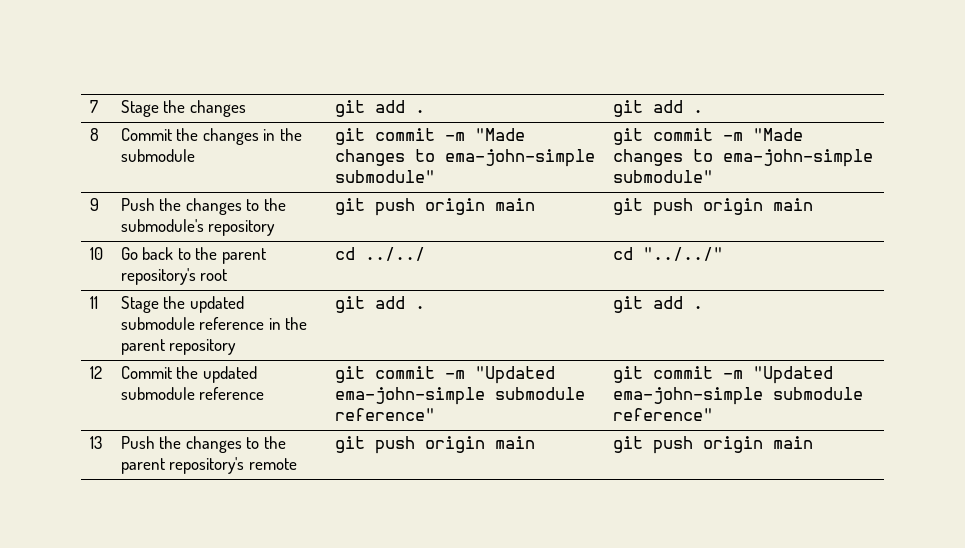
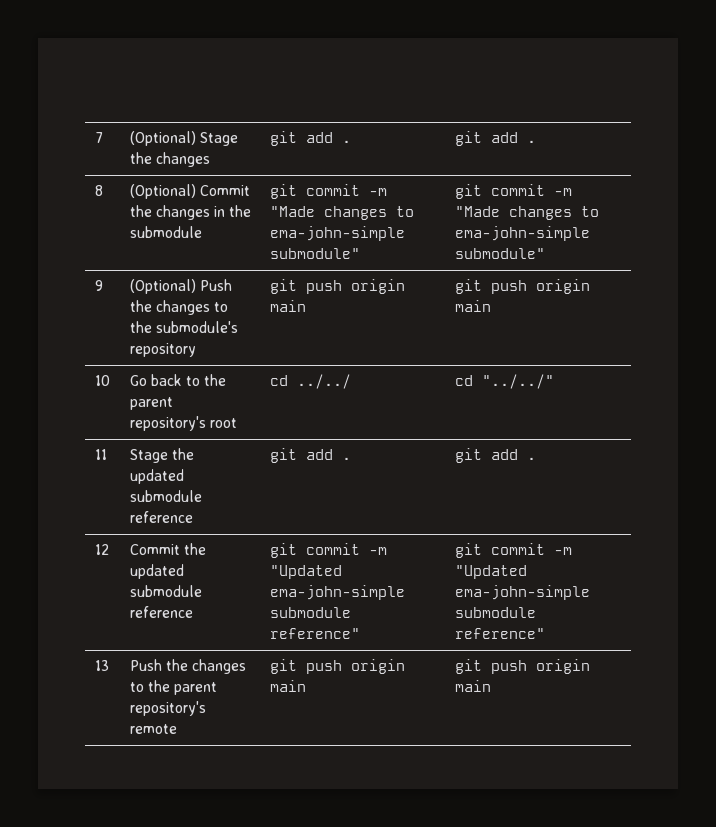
- 7 | Stage the changes | git add . | git add .
+ 7 | (Optional) Stage the changes | git add . | git add .
- 8 | Commit the changes in the submodule | git commit -m "Made changes to ema-john-simple submodule" | git commit -m "Made changes to ema-john-simple submodule"
+ 8 | (Optional) Commit the changes in the submodule | git commit -m "Made changes to ema-john-simple submodule" | git commit -m "Made changes to ema-john-simple submodule"
- 9 | Push the changes to the submodule's repository | git push origin main | git push origin main
+ 9 | (Optional) Push the changes to the submodule's repository | git push origin main | git push origin main
- 11 | Stage the updated submodule reference in the parent repository | git add . | git add .
+ 11 | Stage the updated submodule reference | git add . | git add .

